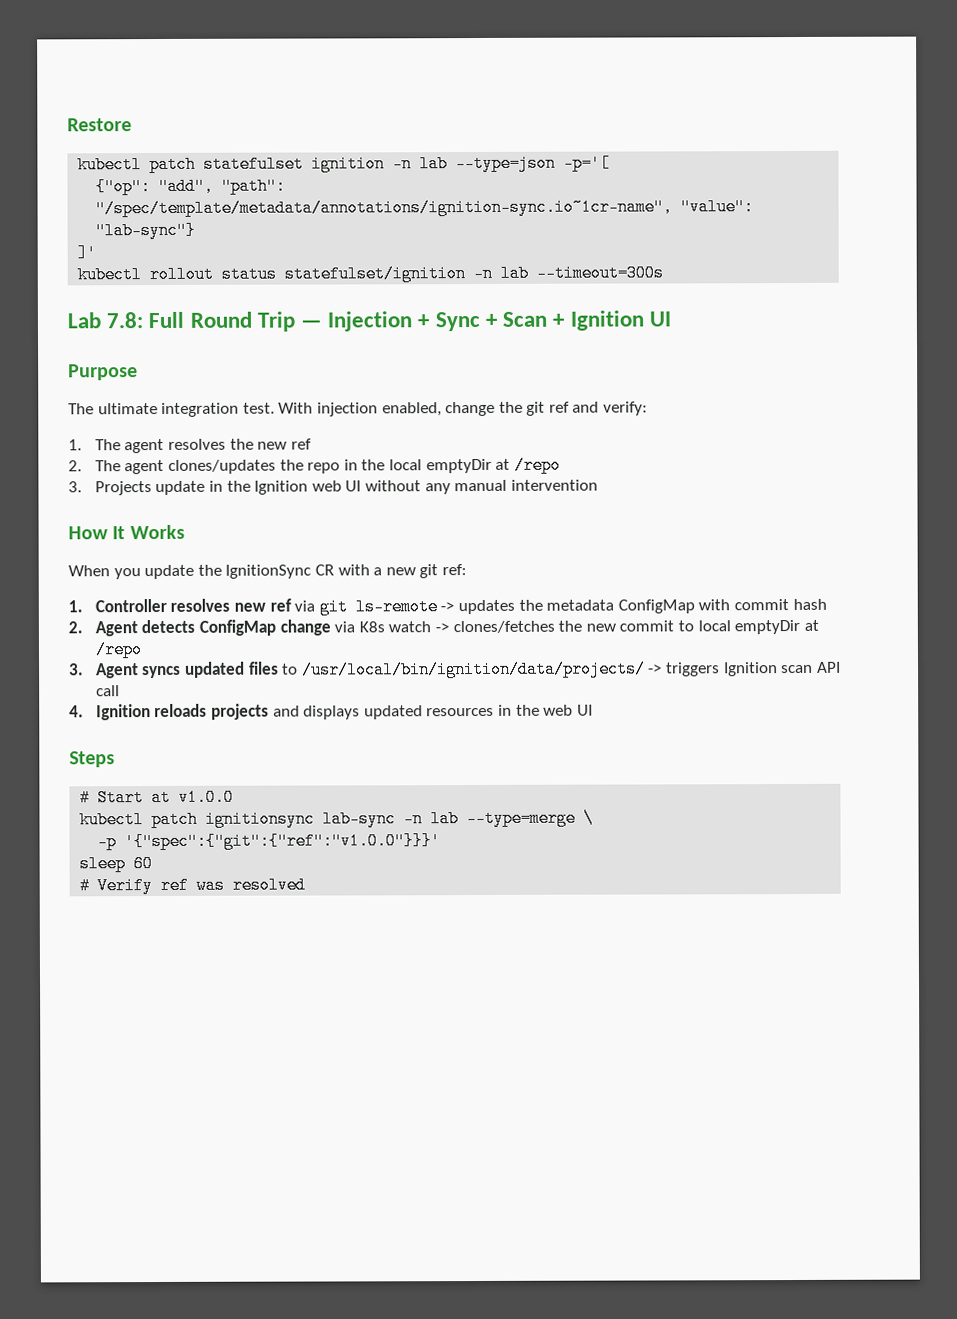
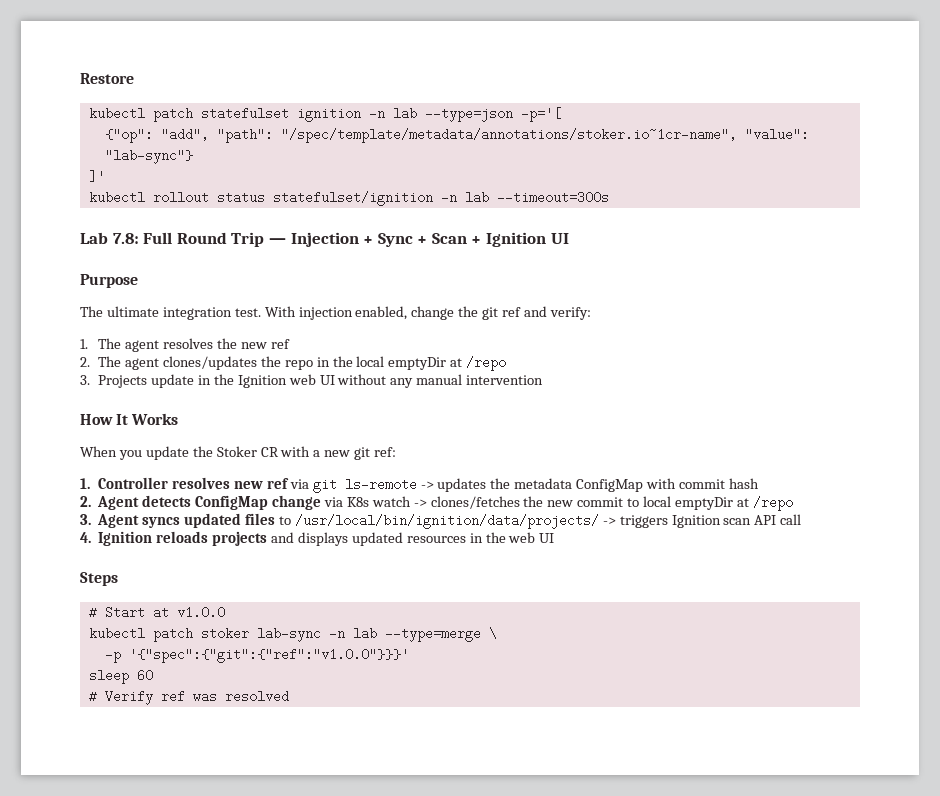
- {"op": "add", "path": "/spec/template/metadata/annotations/ignition-sync.io~1cr-name", "value": "lab-sync"}
+ {"op": "add", "path": "/spec/template/metadata/annotations/stoker.io~1cr-name", "value": "lab-sync"}
- When you update the IgnitionSync CR with a new git ref:
+ When you update the Stoker CR with a new git ref:
- kubectl patch ignitionsync lab-sync -n lab --type=merge \
+ kubectl patch stoker lab-sync -n lab --type=merge \

